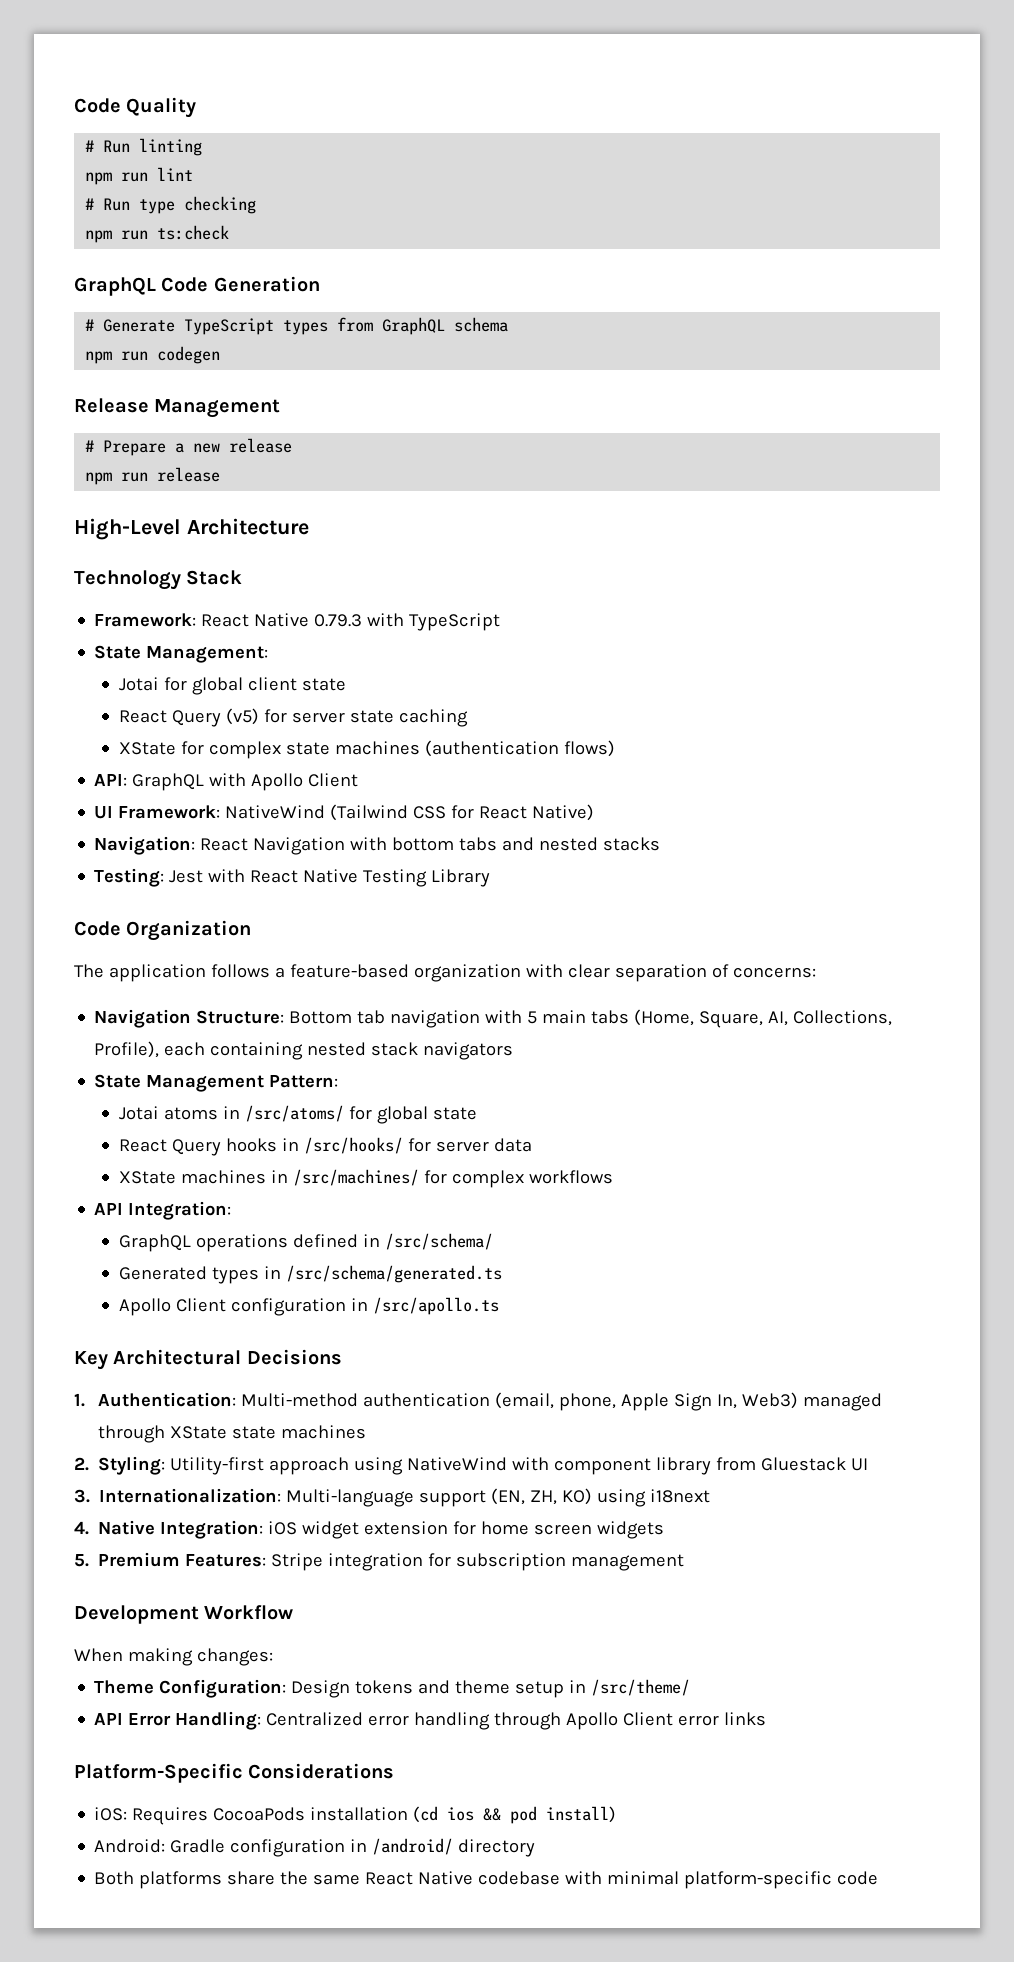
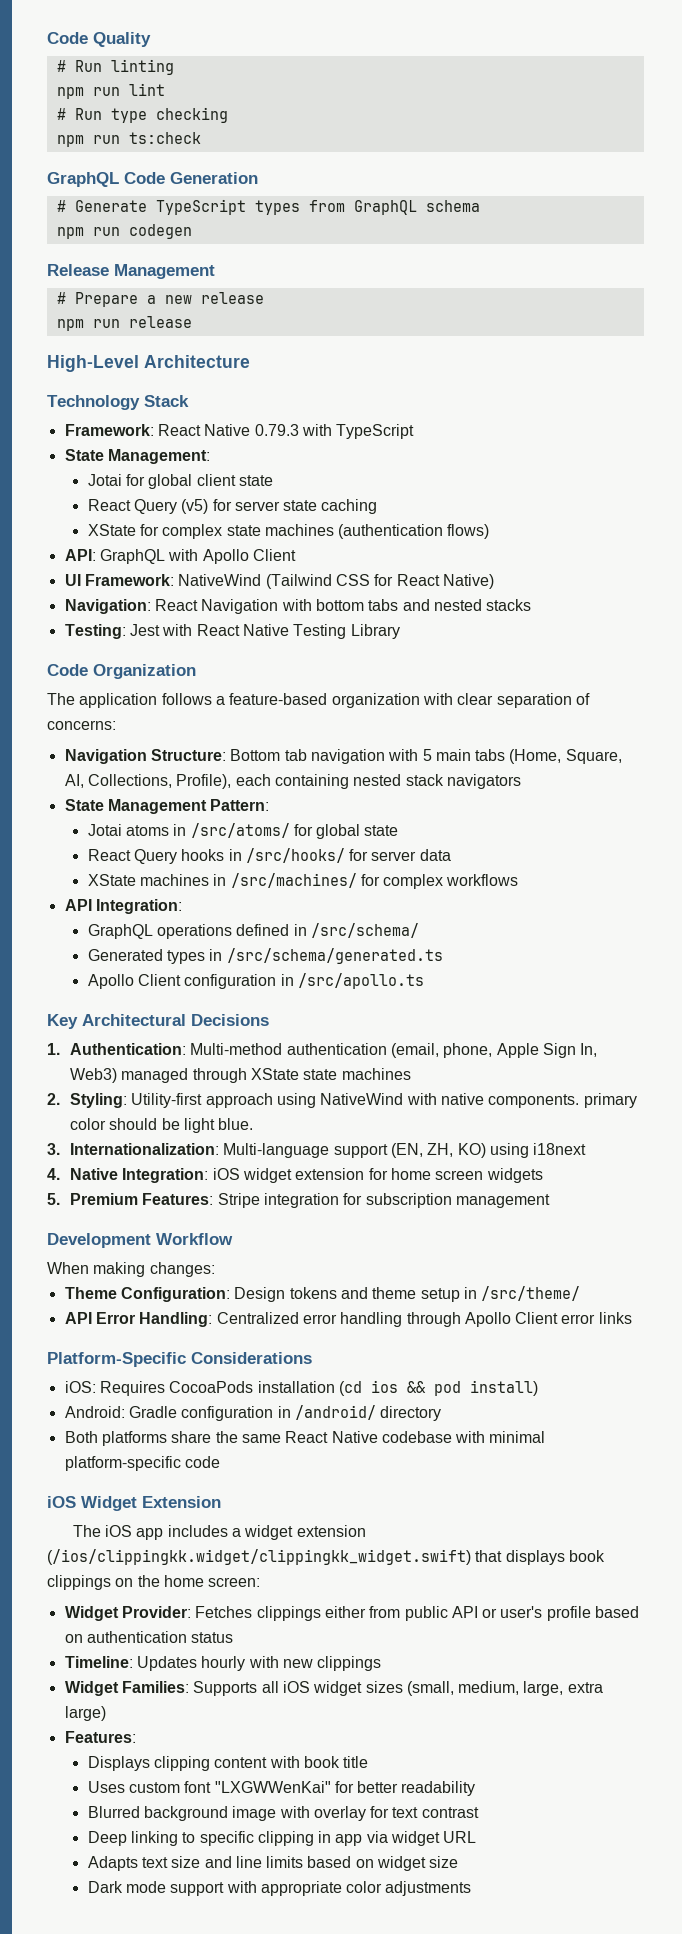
- 2. Styling: Utility-first approach using NativeWind with component library from Gluestack UI
+ 2. Styling: Utility-first approach using NativeWind with native components. primary color should be light blue.
+ iOS Widget Extension
+ The iOS app includes a widget extension (/ios/clippingkk.widget/clippingkk_widget.swift) that displays book clippings on the home screen:
+ Widget Provider: Fetches clippings either from public API or user's profile based on authentication status
+ Timeline: Updates hourly with new clippings
+ Widget Families: Supports all iOS widget sizes (small, medium, large, extra large)
+ Features:
+ Displays clipping content with book title
+ Uses custom font "LXGWWenKai" for better readability
+ Blurred background image with overlay for text contrast
+ Deep linking to specific clipping in app via widget URL
+ Adapts text size and line limits based on widget size
+ Dark mode support with appropriate color adjustments

